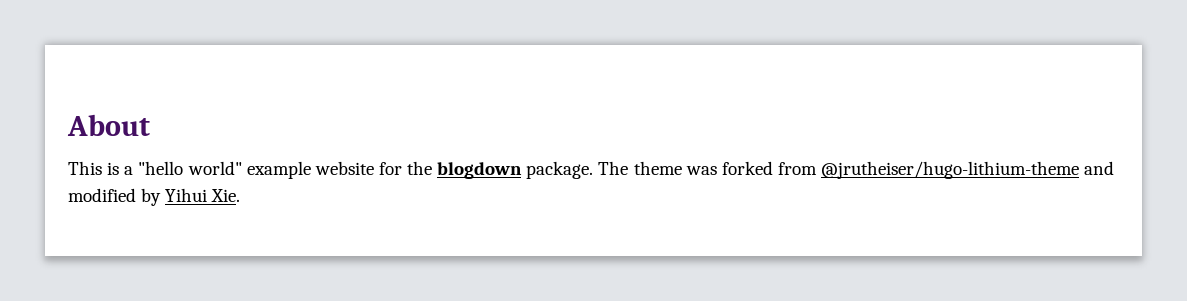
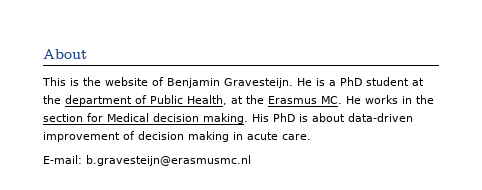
- This is a "hello world" example website for the blogdown package. The theme was forked from @jrutheiser/hugo-lithium-theme and modified by Yihui Xie.
+ This is the website of Benjamin Gravesteijn. He is a PhD student at the department of Public Health, at the Erasmus MC. He works in the section for Medical decision making. His PhD is about data-driven improvement of decision making in acute care.
+ E-mail: b.gravesteijn@erasmusmc.nl

